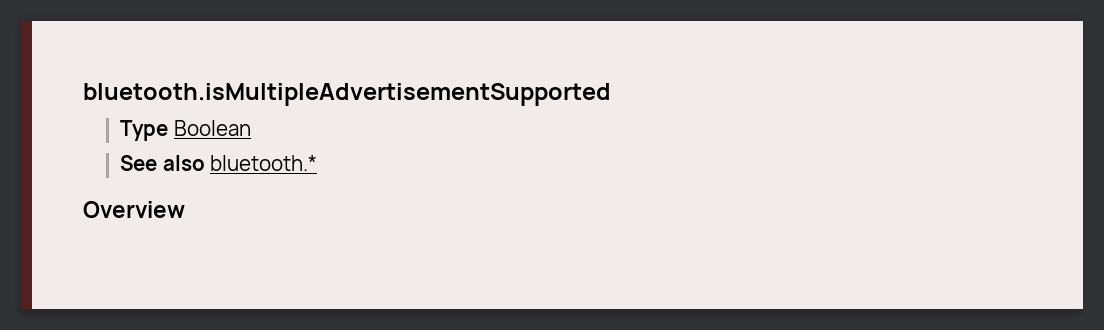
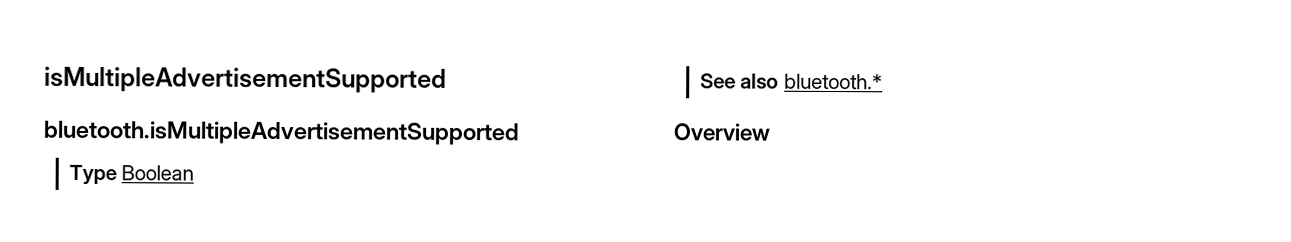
+ isMultipleAdvertisementSupported

